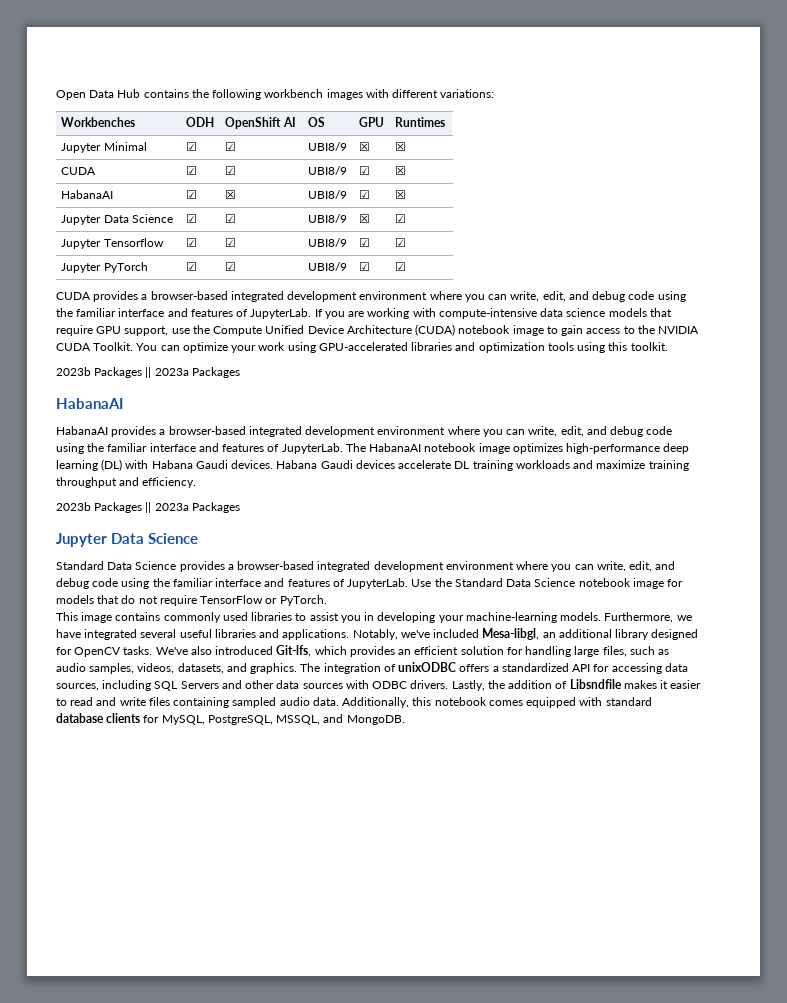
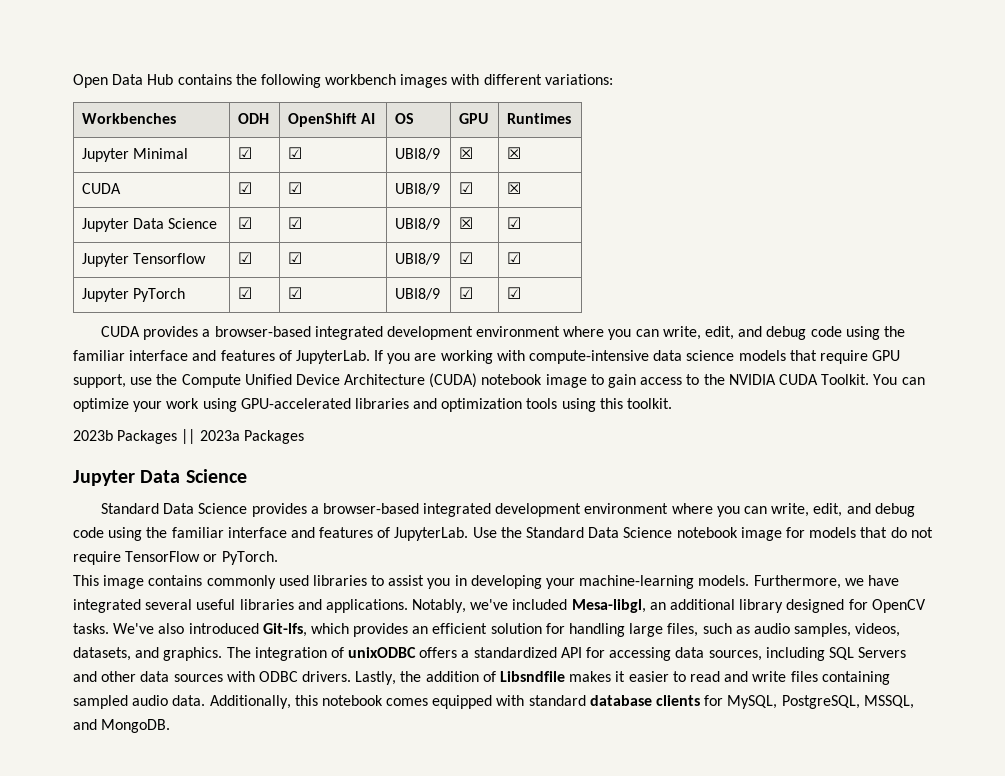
- HabanaAI | ☑ | ☒ | UBI8/9 | ☑ | ☒
  You can optimize your work using GPU-accelerated libraries and optimization tools using this toolkit.
- 2023b Packages || 2023a Packages
- HabanaAI
- HabanaAI provides a browser-based integrated development environment where you can write, edit, and debug code using the familiar interface and features of JupyterLab. The HabanaAI notebook image optimizes high-performance deep learning (DL) with Habana Gaudi devices. Habana Gaudi devices accelerate DL training workloads and maximize training throughput and efficiency.

